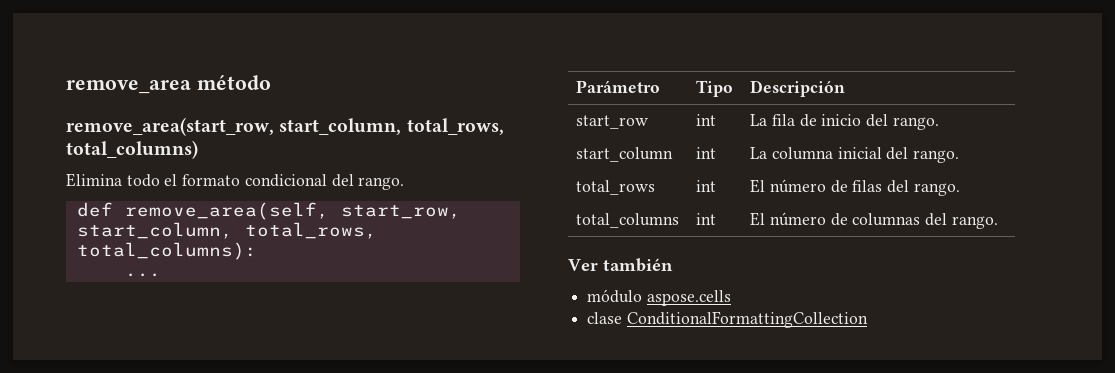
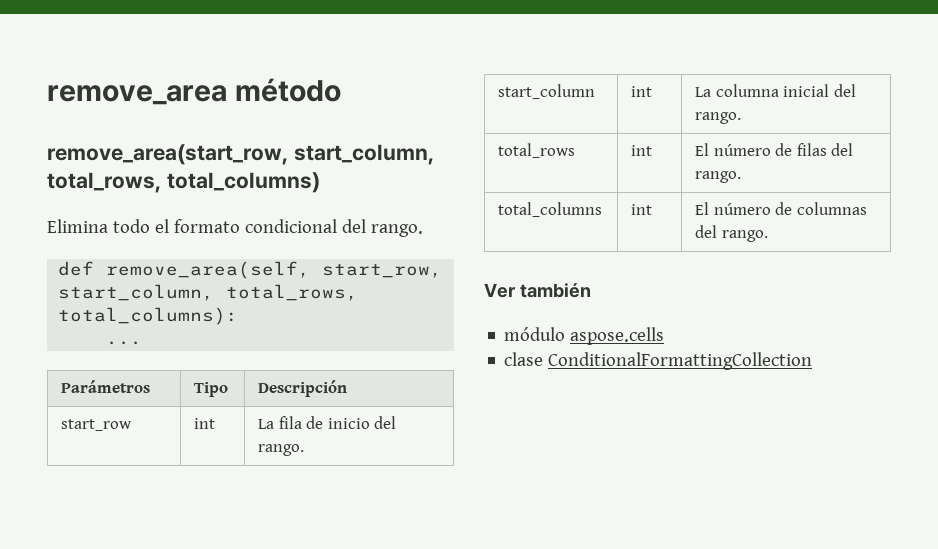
- Parámetro | Tipo | Descripción
+ Parámetros | Tipo | Descripción

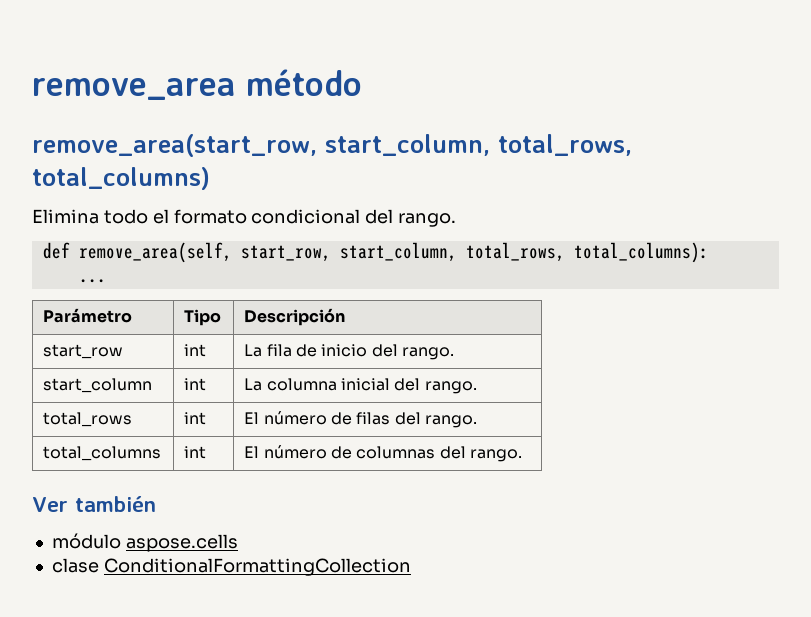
- Parámetros | Tipo | Descripción
+ Parámetro | Tipo | Descripción

